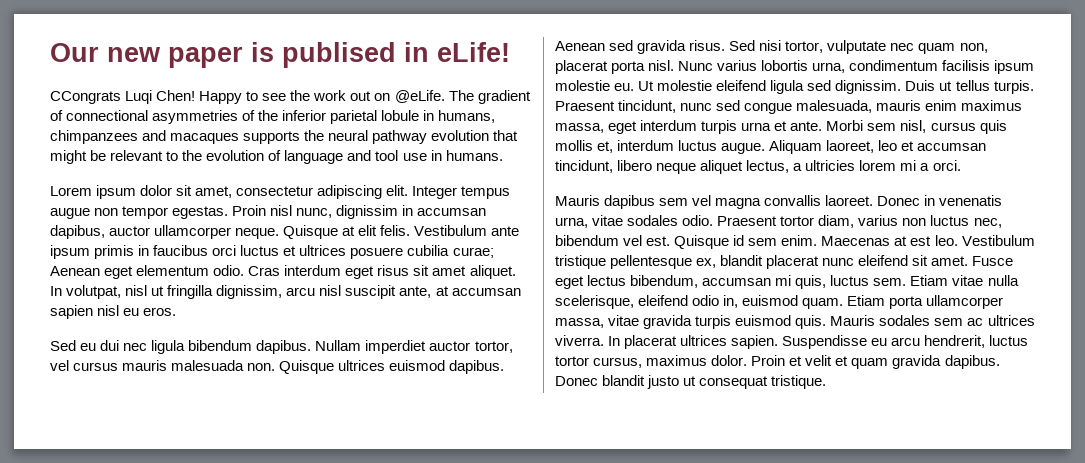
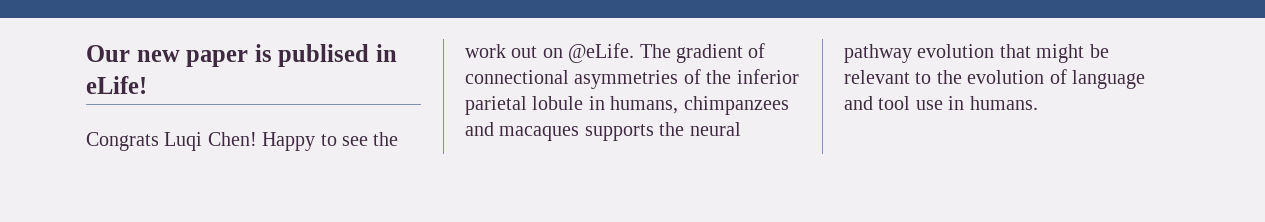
- CCongrats Luqi Chen!
+ Congrats Luqi Chen!
- Lorem ipsum dolor sit amet, consectetur adipiscing elit. Integer tempus augue non tempor egestas. Proin nisl nunc, dignissim in accumsan dapibus, auctor ullamcorper neque. Quisque at elit felis. Vestibulum ante ipsum primis in faucibus orci luctus et ultrices posuere cubilia curae; Aenean eget elementum odio. Cras interdum eget risus sit amet aliquet. In volutpat, nisl ut fringilla dignissim, arcu nisl suscipit ante, at accumsan sapien nisl eu eros.
- Sed eu dui nec ligula bibendum dapibus. Nullam imperdiet auctor tortor, vel cursus mauris malesuada non. Quisque ultrices euismod dapibus. Aenean sed gravida risus. Sed nisi tortor, vulputate nec quam non, placerat porta nisl. Nunc varius lobortis urna, condimentum facilisis ipsum molestie eu. Ut molestie eleifend ligula sed dignissim. Duis ut tellus turpis. Praesent tincidunt, nunc sed congue malesuada, mauris enim maximus massa, eget interdum turpis urna et ante. Morbi sem nisl, cursus quis mollis et, interdum luctus augue. Aliquam laoreet, leo et accumsan tincidunt, libero neque aliquet lectus, a ultricies lorem mi a orci.
- Mauris dapibus sem vel magna convallis laoreet. Donec in venenatis urna, vitae sodales odio. Praesent tortor diam, varius non luctus nec, bibendum vel est. Quisque id sem enim. Maecenas at est leo. Vestibulum tristique pellentesque ex, blandit placerat nunc eleifend sit amet. Fusce eget lectus bibendum, accumsan mi quis, luctus sem. Etiam vitae nulla scelerisque, eleifend odio in, euismod quam. Etiam porta ullamcorper massa, vitae gravida turpis euismod quis. Mauris sodales sem ac ultrices viverra. In placerat ultrices sapien. Suspendisse eu arcu hendrerit, luctus tortor cursus, maximus dolor. Proin et velit et quam gravida dapibus. Donec blandit justo ut consequat tristique.

